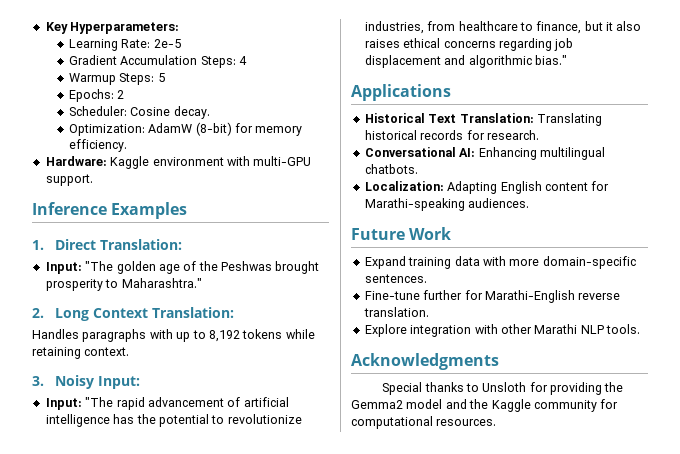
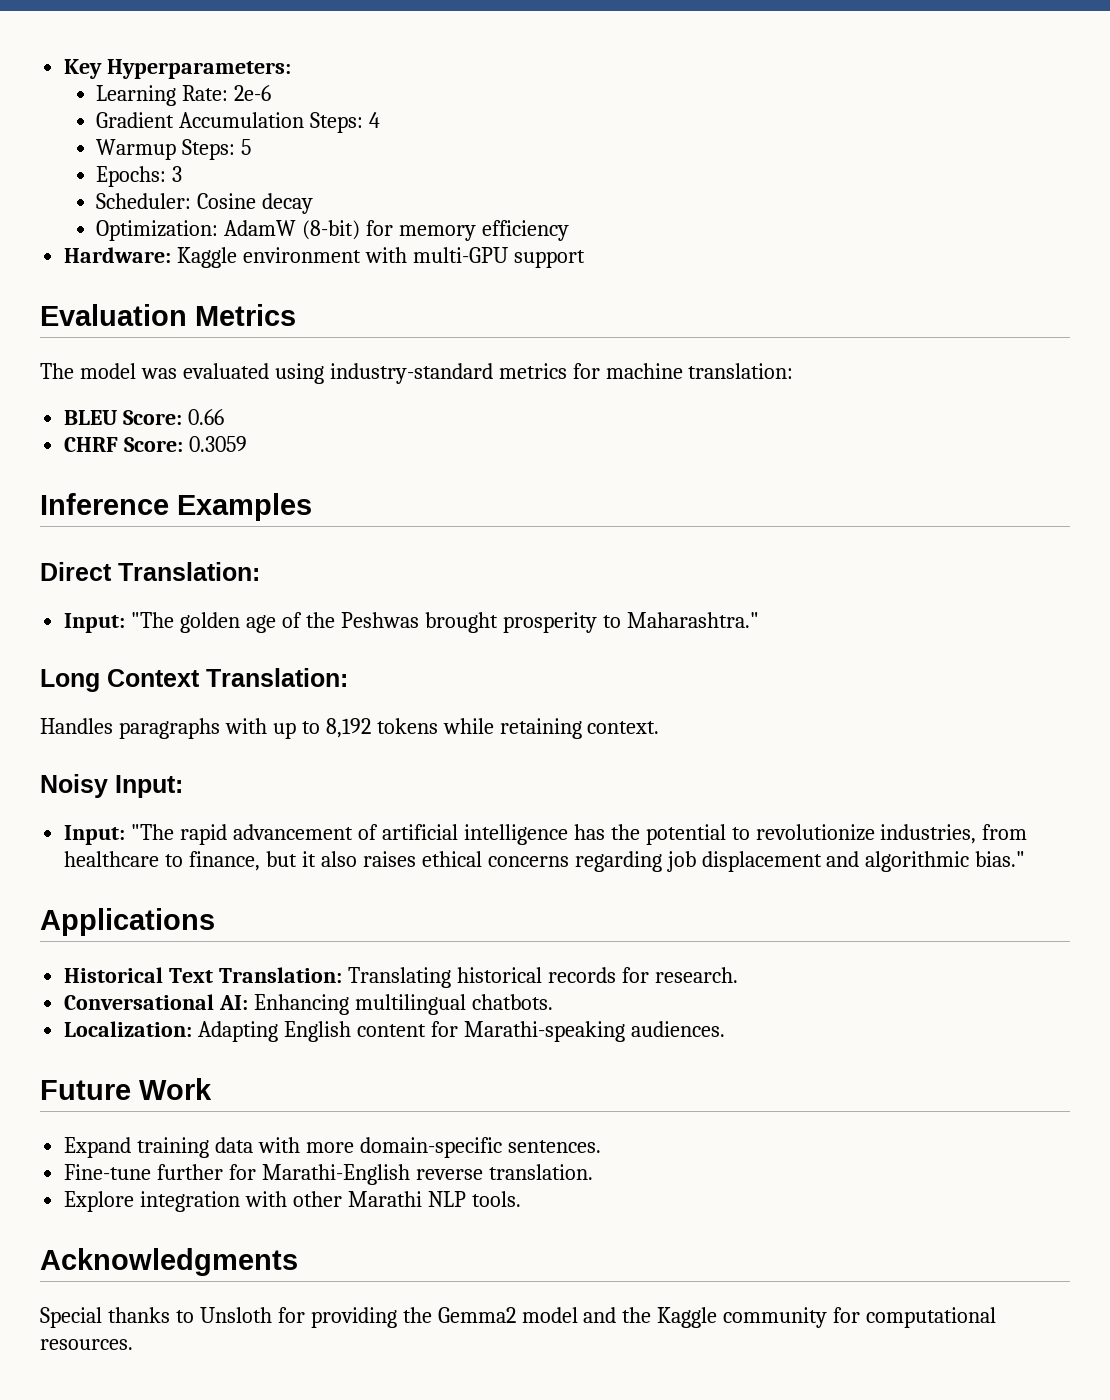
- Learning Rate: 2e-5
+ Learning Rate: 2e-6
- Epochs: 2
+ Epochs: 3
- Scheduler: Cosine decay.
+ Scheduler: Cosine decay
- Optimization: AdamW (8-bit) for memory efficiency.
+ Optimization: AdamW (8-bit) for memory efficiency
- Hardware: Kaggle environment with multi-GPU support.
+ Hardware: Kaggle environment with multi-GPU support
+ Evaluation Metrics
+ The model was evaluated using industry-standard metrics for machine translation:
+ BLEU Score: 0.66
+ CHRF Score: 0.3059
- 1. Direct Translation:
+ Direct Translation:
- 2. Long Context Translation:
+ Long Context Translation:
- 3. Noisy Input:
+ Noisy Input:

